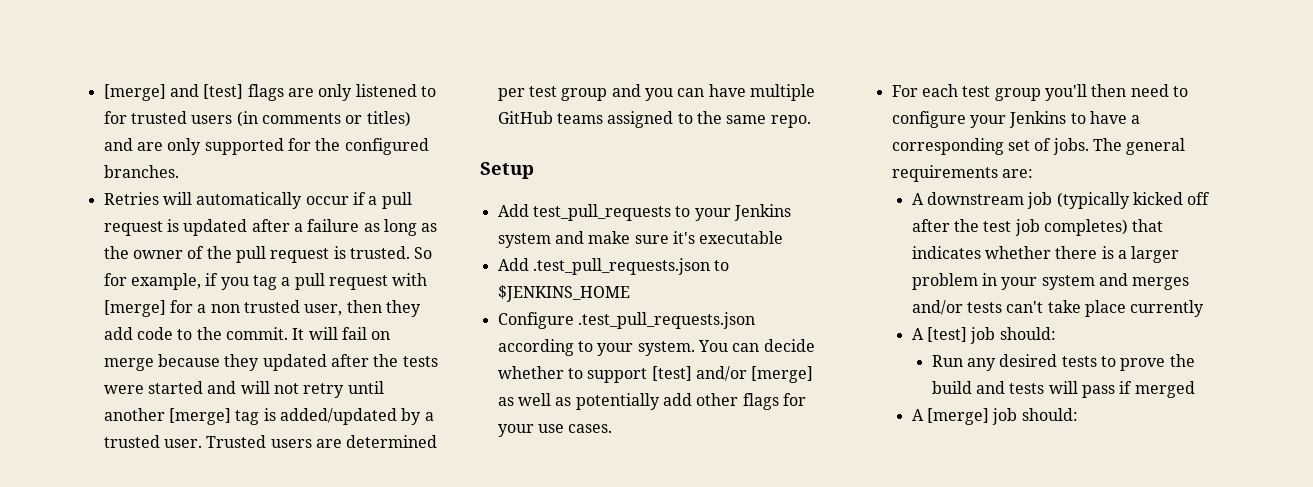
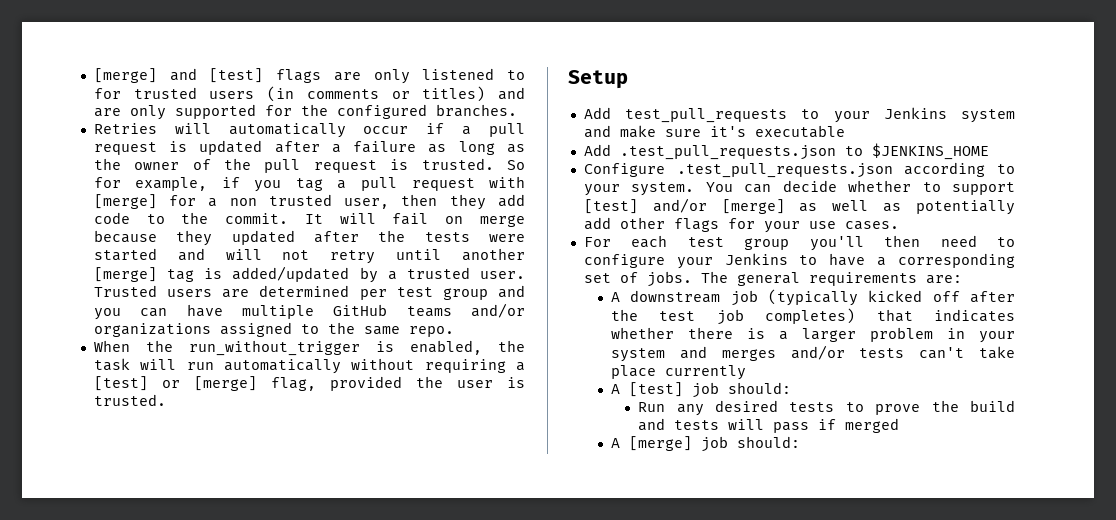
- Trusted users are determined per test group and you can have multiple GitHub teams assigned to the same repo.
+ Trusted users are determined per test group and you can have multiple GitHub teams and/or organizations assigned to the same repo.
+ When the run_without_trigger is enabled, the task will run automatically without requiring a [test] or [merge] flag, provided the user is trusted.

